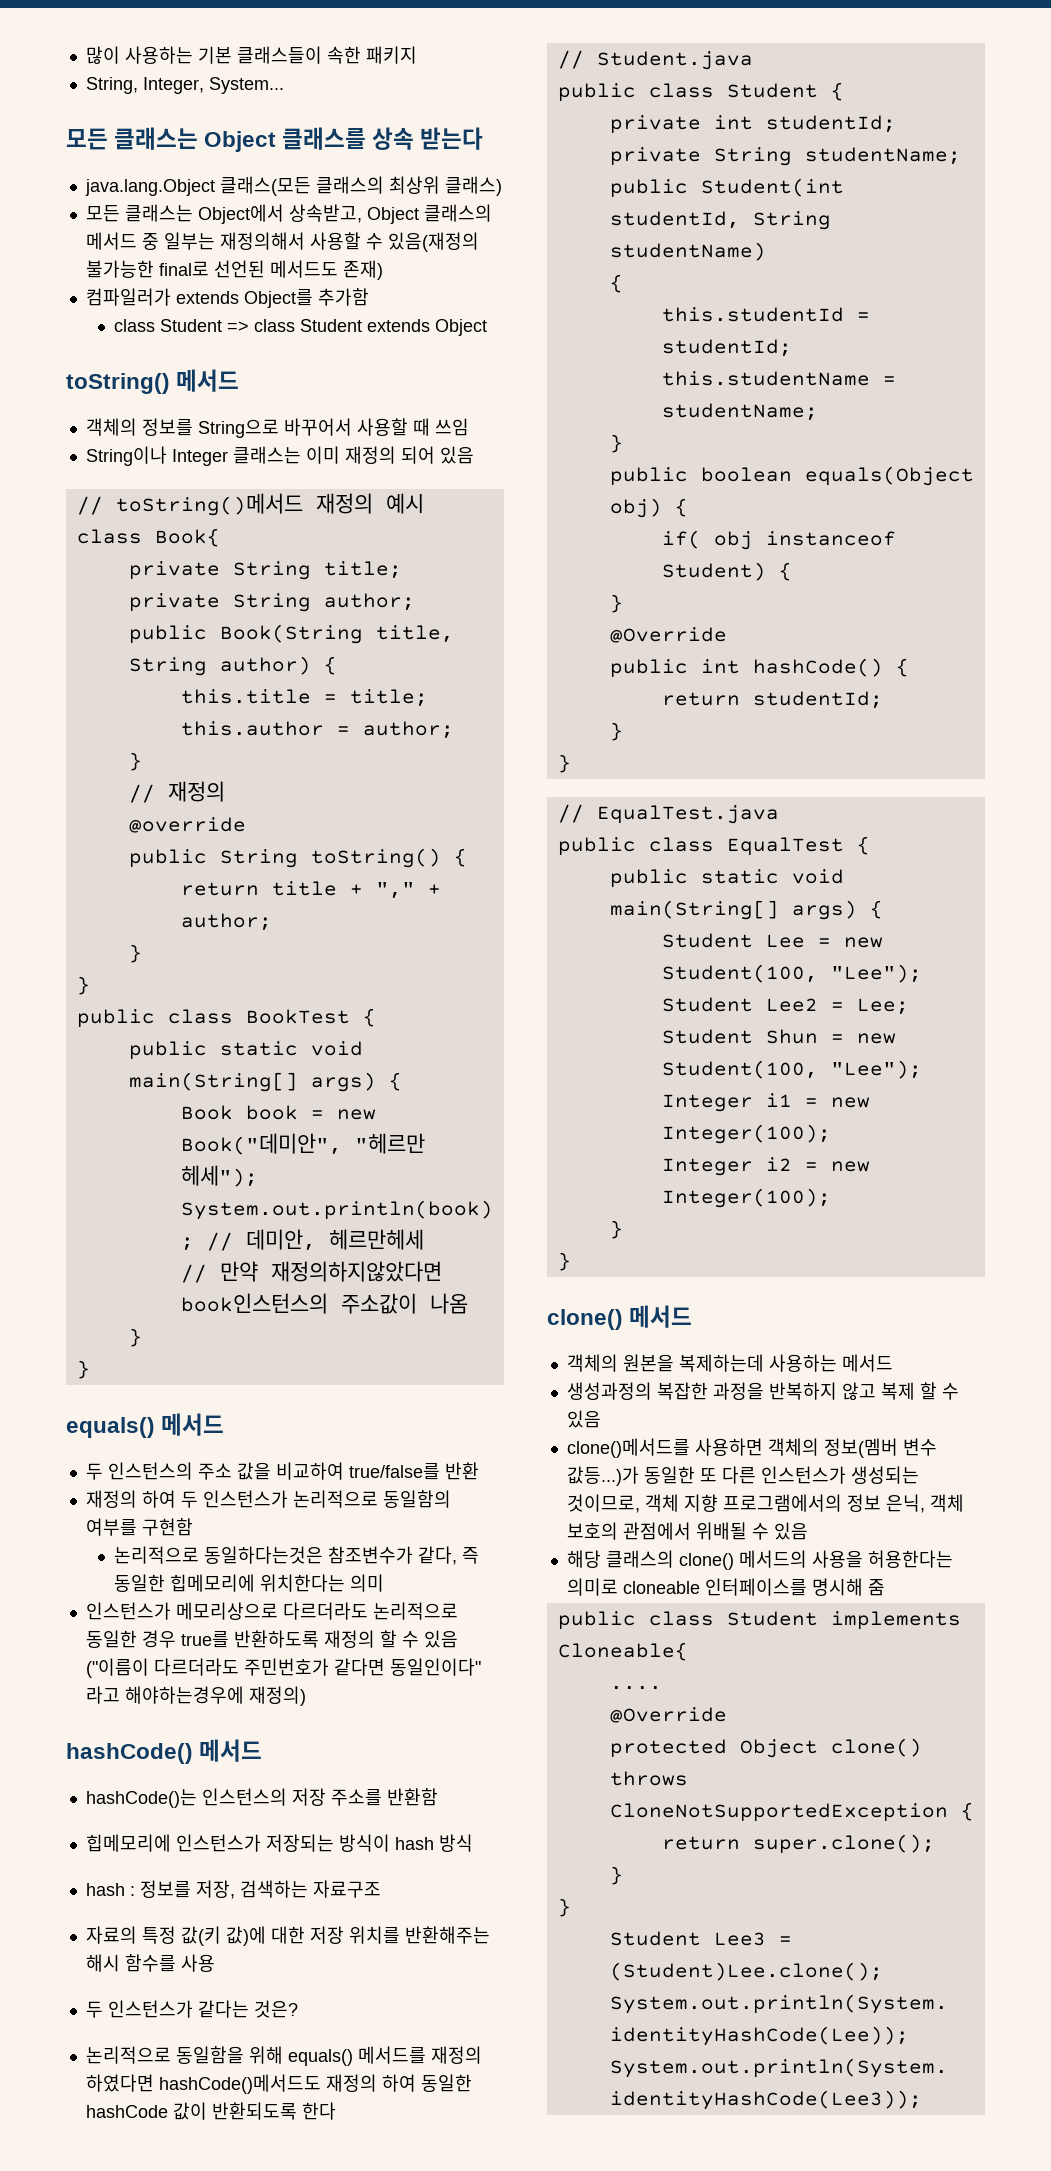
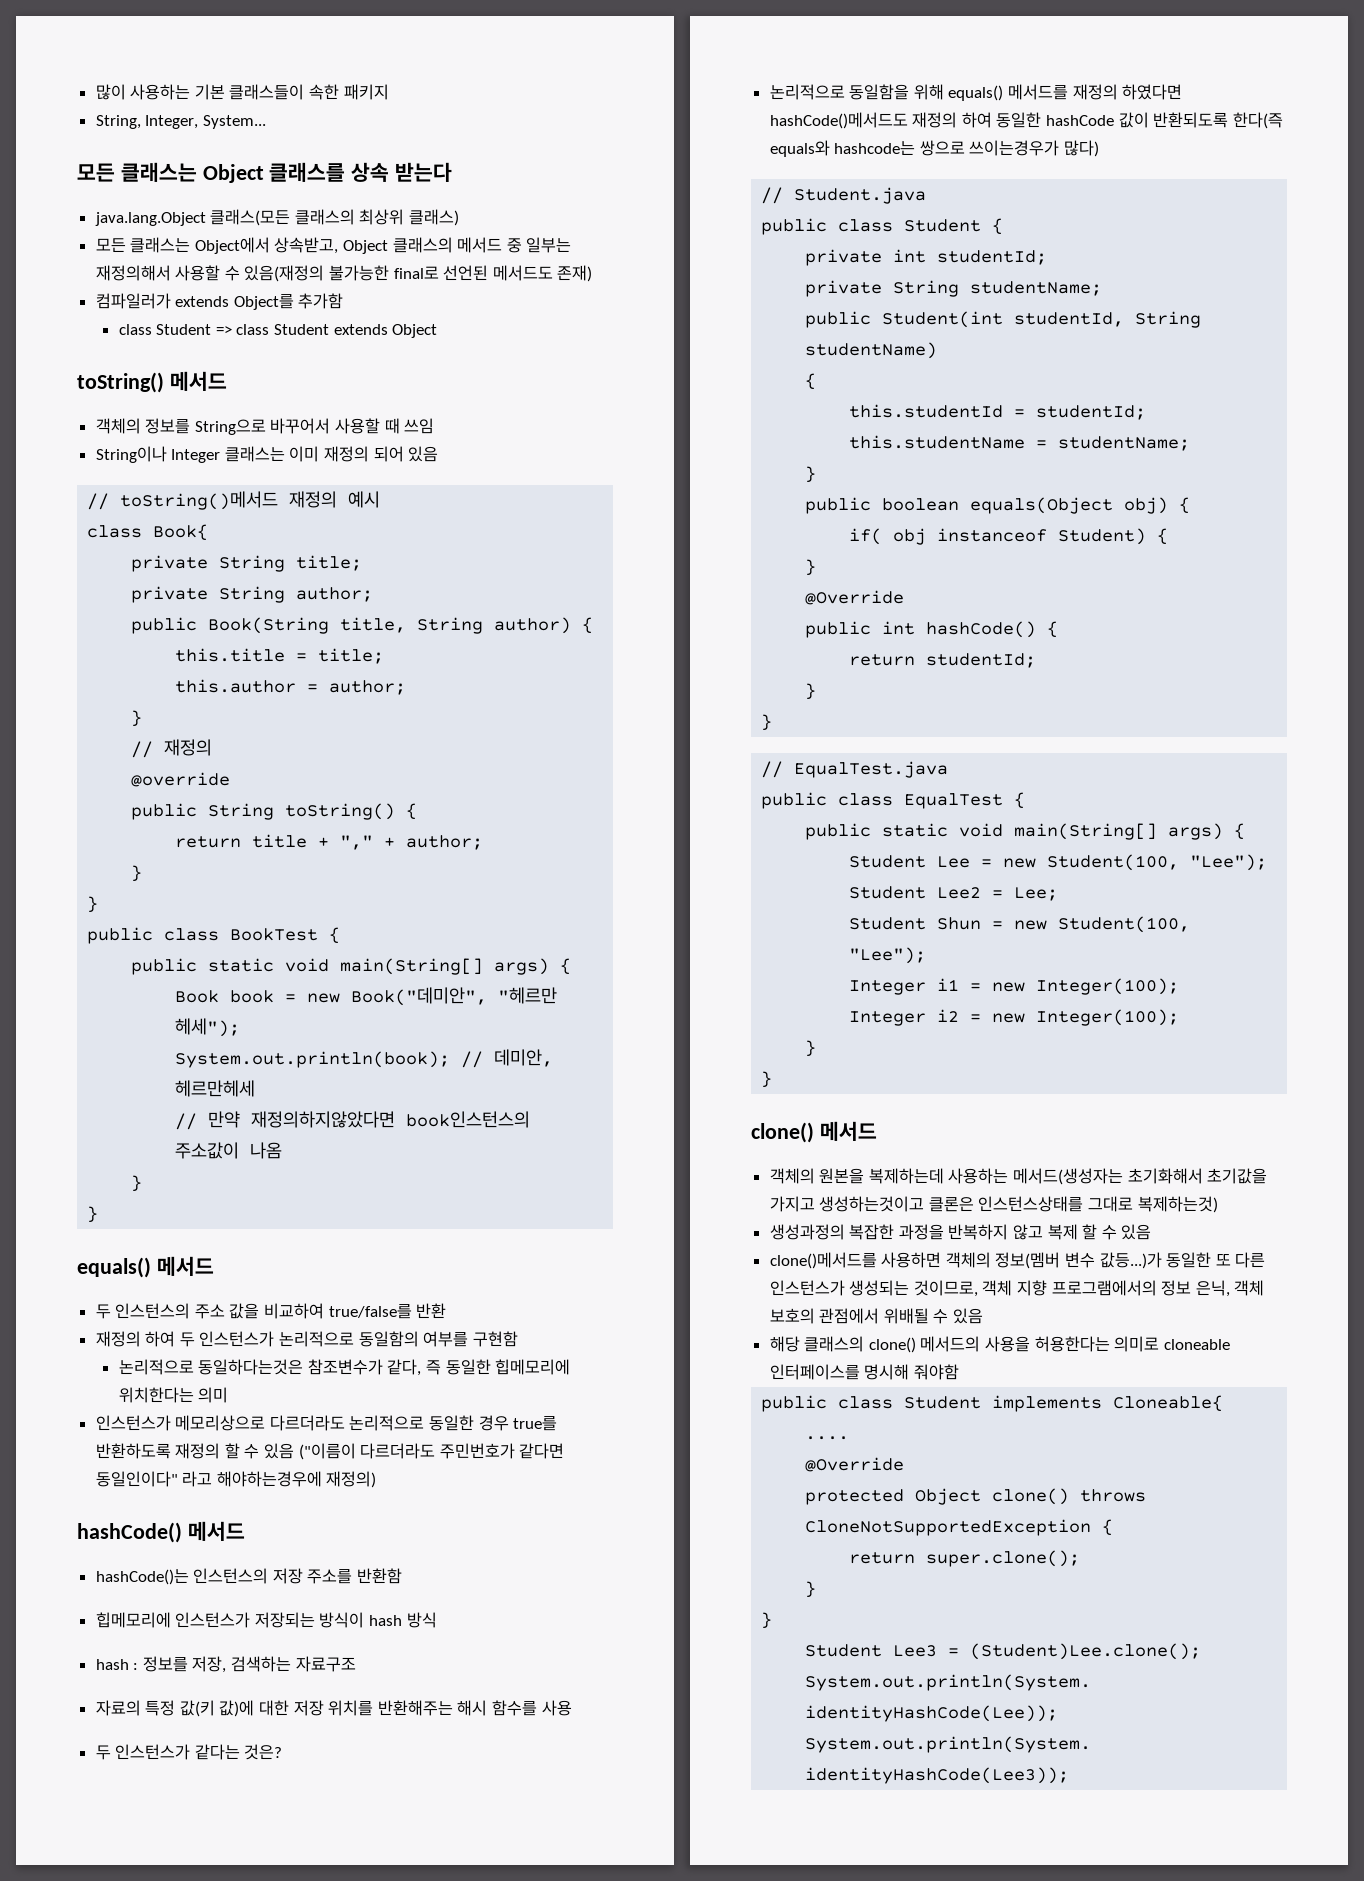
- 논리적으로 동일함을 위해 equals() 메서드를 재정의 하였다면 hashCode()메서드도 재정의 하여 동일한 hashCode 값이 반환되도록 한다
+ 논리적으로 동일함을 위해 equals() 메서드를 재정의 하였다면 hashCode()메서드도 재정의 하여 동일한 hashCode 값이 반환되도록 한다(즉 equals와 hashcode는 쌍으로 쓰이는경우가 많다)
- 객체의 원본을 복제하는데 사용하는 메서드
+ 객체의 원본을 복제하는데 사용하는 메서드(생성자는 초기화해서 초기값을 가지고 생성하는것이고 클론은 인스턴스상태를 그대로 복제하는것)
- 해당 클래스의 clone() 메서드의 사용을 허용한다는 의미로 cloneable 인터페이스를 명시해 줌
+ 해당 클래스의 clone() 메서드의 사용을 허용한다는 의미로 cloneable 인터페이스를 명시해 줘야함

